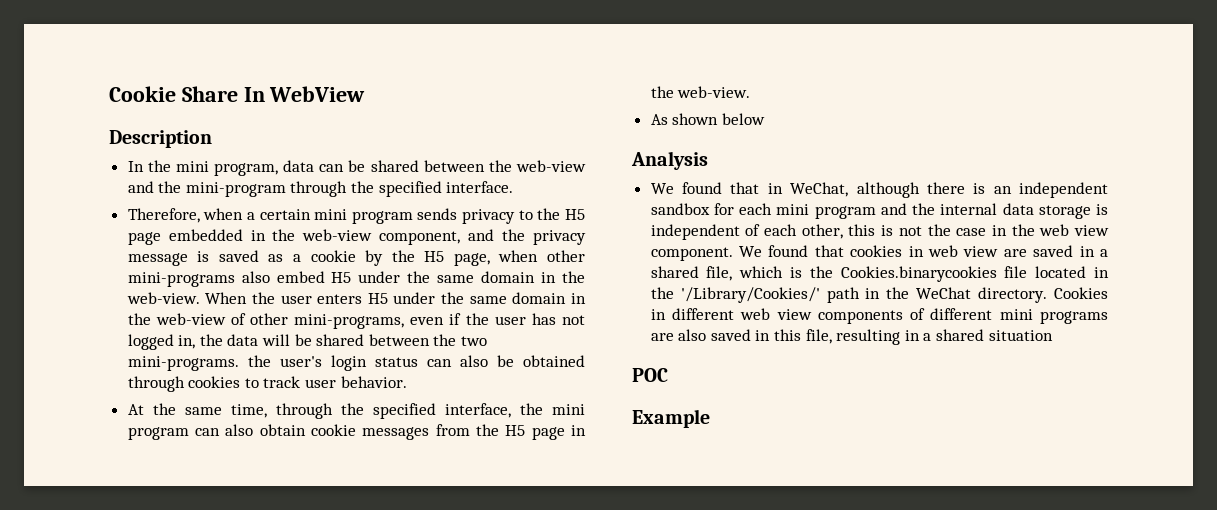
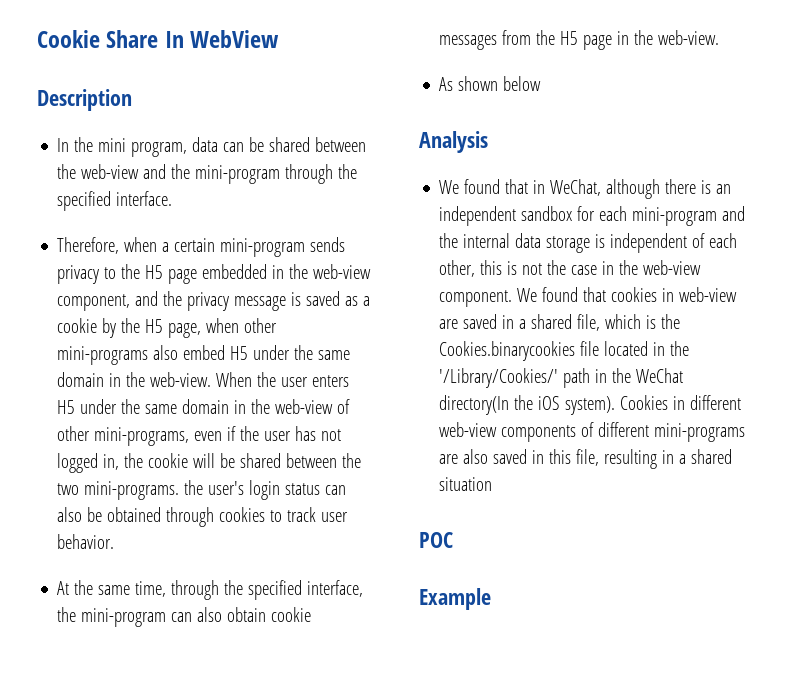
- Therefore, when a certain mini program sends privacy to the H5 page embedded in the web-view component, and the privacy message is saved as a cookie by the H5 page, when other mini-programs also embed H5 under the same domain in the web-view.
+ Therefore, when a certain mini-program sends privacy to the H5 page embedded in the web-view component, and the privacy message is saved as a cookie by the H5 page, when other mini-programs also embed H5 under the same domain in the web-view.
- When the user enters H5 under the same domain in the web-view of other mini-programs, even if the user has not logged in, the data will be shared between the two mini-programs. the user's login status can also be obtained through cookies to track user behavior.
+ When the user enters H5 under the same domain in the web-view of other mini-programs, even if the user has not logged in, the cookie will be shared between the two mini-programs. the user's login status can also be obtained through cookies to track user behavior.
- At the same time, through the specified interface, the mini program can also obtain cookie messages from the H5 page in the web-view.
+ At the same time, through the specified interface, the mini-program can also obtain cookie messages from the H5 page in the web-view.
- We found that in WeChat, although there is an independent sandbox for each mini program and the internal data storage is independent of each other, this is not the case in the web view component.
+ We found that in WeChat, although there is an independent sandbox for each mini-program and the internal data storage is independent of each other, this is not the case in the web-view component.
- We found that cookies in web view are saved in a shared file, which is the Cookies.binarycookies file located in the '/Library/Cookies/' path in the WeChat directory.
+ We found that cookies in web-view are saved in a shared file, which is the Cookies.binarycookies file located in the '/Library/Cookies/' path in the WeChat directory(In the iOS system).
- Cookies in different web view components of different mini programs are also saved in this file, resulting in a shared situation
+ Cookies in different web-view components of different mini-programs are also saved in this file, resulting in a shared situation

